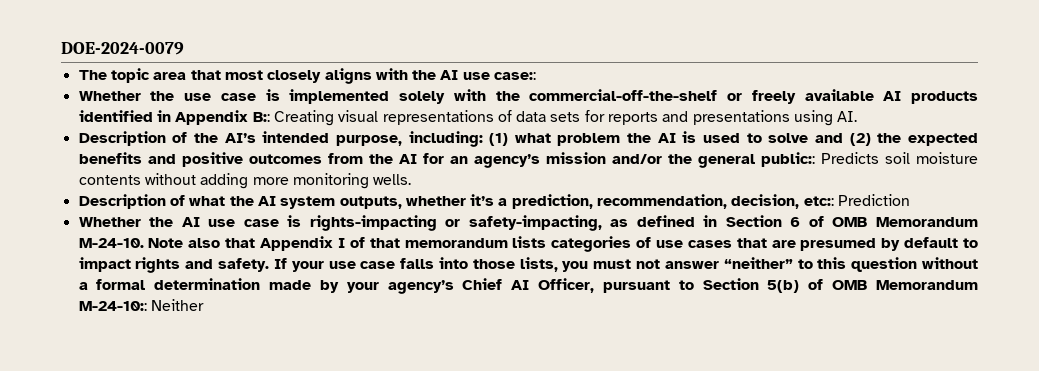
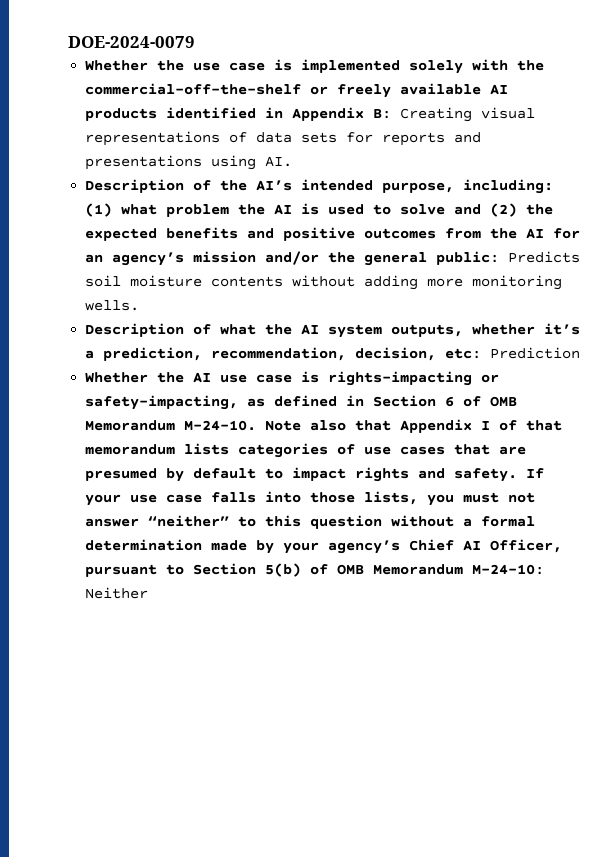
- The topic area that most closely aligns with the AI use case::
- Whether the use case is implemented solely with the commercial-off-the-shelf or freely available AI products identified in Appendix B:: Creating visual representations of data sets for reports and presentations using AI.
+ Whether the use case is implemented solely with the commercial-off-the-shelf or freely available AI products identified in Appendix B: Creating visual representations of data sets for reports and presentations using AI.
- Description of the AI’s intended purpose, including: (1) what problem the AI is used to solve and (2) the expected benefits and positive outcomes from the AI for an agency’s mission and/or the general public:: Predicts soil moisture contents without adding more monitoring wells.
+ Description of the AI’s intended purpose, including: (1) what problem the AI is used to solve and (2) the expected benefits and positive outcomes from the AI for an agency’s mission and/or the general public: Predicts soil moisture contents without adding more monitoring wells.
- Description of what the AI system outputs, whether it’s a prediction, recommendation, decision, etc:: Prediction
+ Description of what the AI system outputs, whether it’s a prediction, recommendation, decision, etc: Prediction
- If your use case falls into those lists, you must not answer “neither” to this question without a formal determination made by your agency’s Chief AI Officer, pursuant to Section 5(b) of OMB Memorandum M-24-10:: Neither
+ If your use case falls into those lists, you must not answer “neither” to this question without a formal determination made by your agency’s Chief AI Officer, pursuant to Section 5(b) of OMB Memorandum M-24-10: Neither

